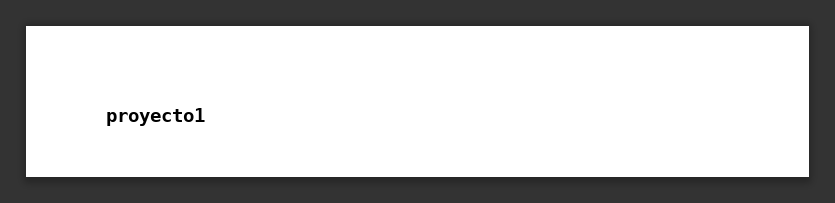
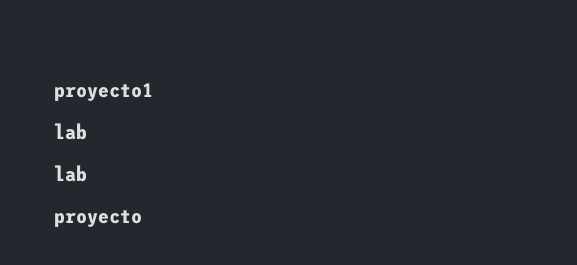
  proyecto1
+ lab
+ lab
+ proyecto

